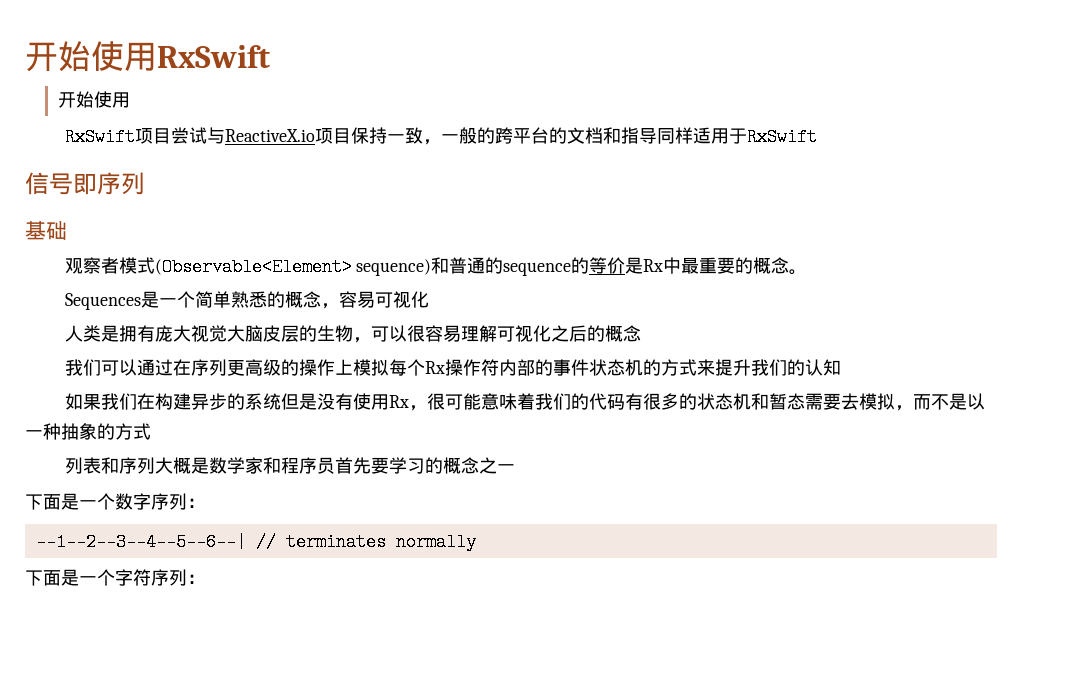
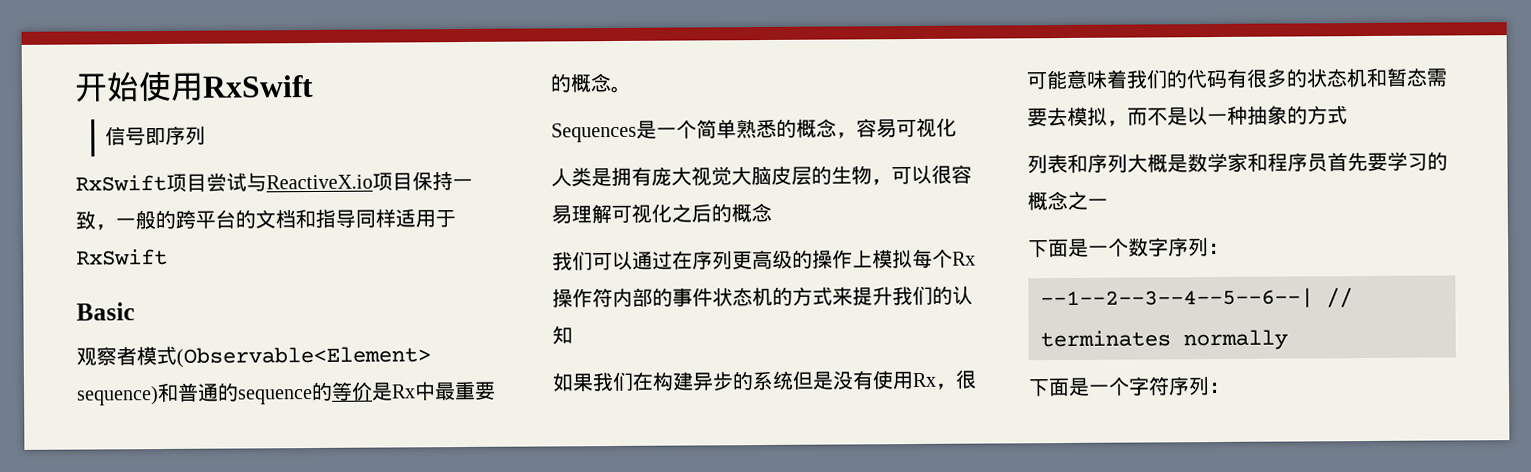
  开始使用RxSwift
- 开始使用
+ 信号即序列
- 信号即序列
- 基础
+ Basic

